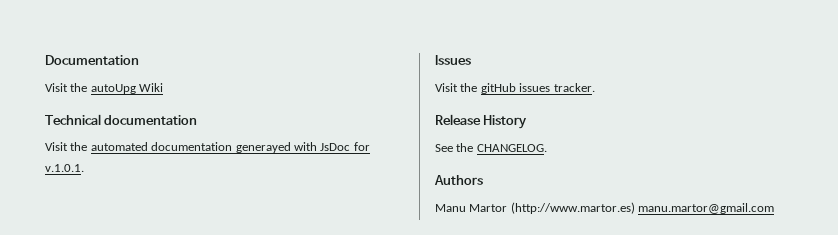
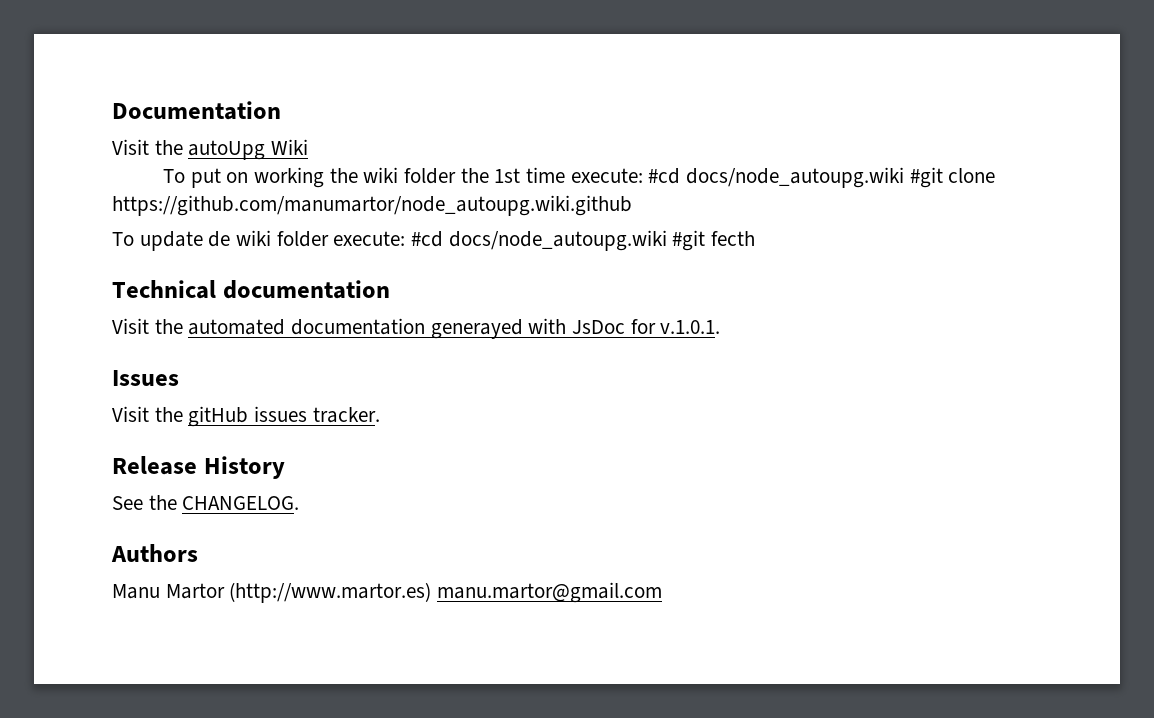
+ To put on working the wiki folder the 1st time execute: #cd docs/node_autoupg.wiki #git clone https://github.com/manumartor/node_autoupg.wiki.github
+ To update de wiki folder execute: #cd docs/node_autoupg.wiki #git fecth

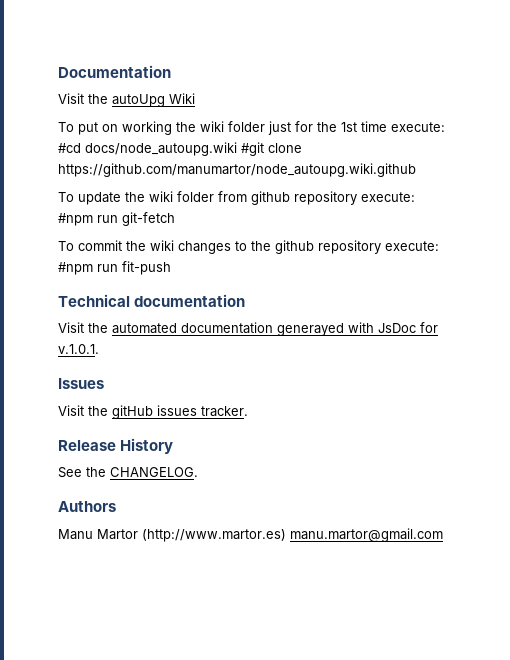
- To put on working the wiki folder the 1st time execute: #cd docs/node_autoupg.wiki #git clone https://github.com/manumartor/node_autoupg.wiki.github
+ To put on working the wiki folder just for the 1st time execute: #cd docs/node_autoupg.wiki #git clone https://github.com/manumartor/node_autoupg.wiki.github
- To update de wiki folder execute: #cd docs/node_autoupg.wiki #git fecth
+ To update the wiki folder from github repository execute: #npm run git-fetch
+ To commit the wiki changes to the github repository execute: #npm run fit-push

